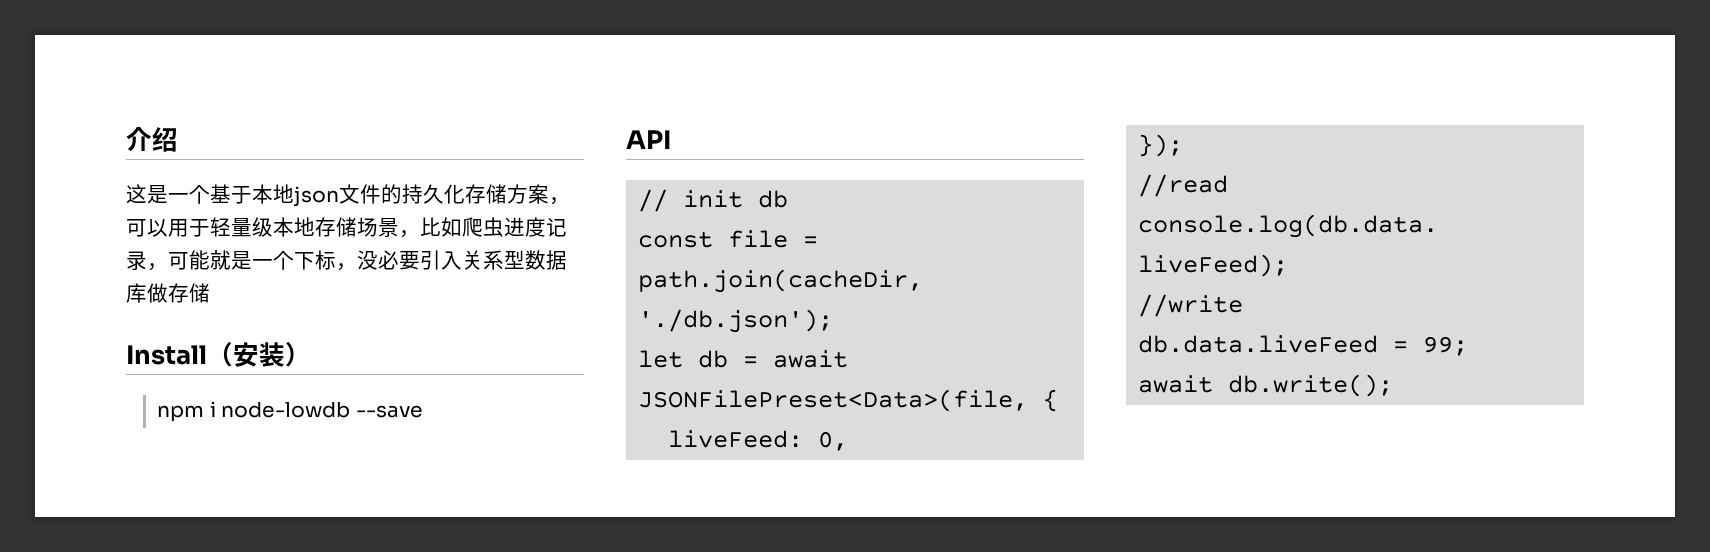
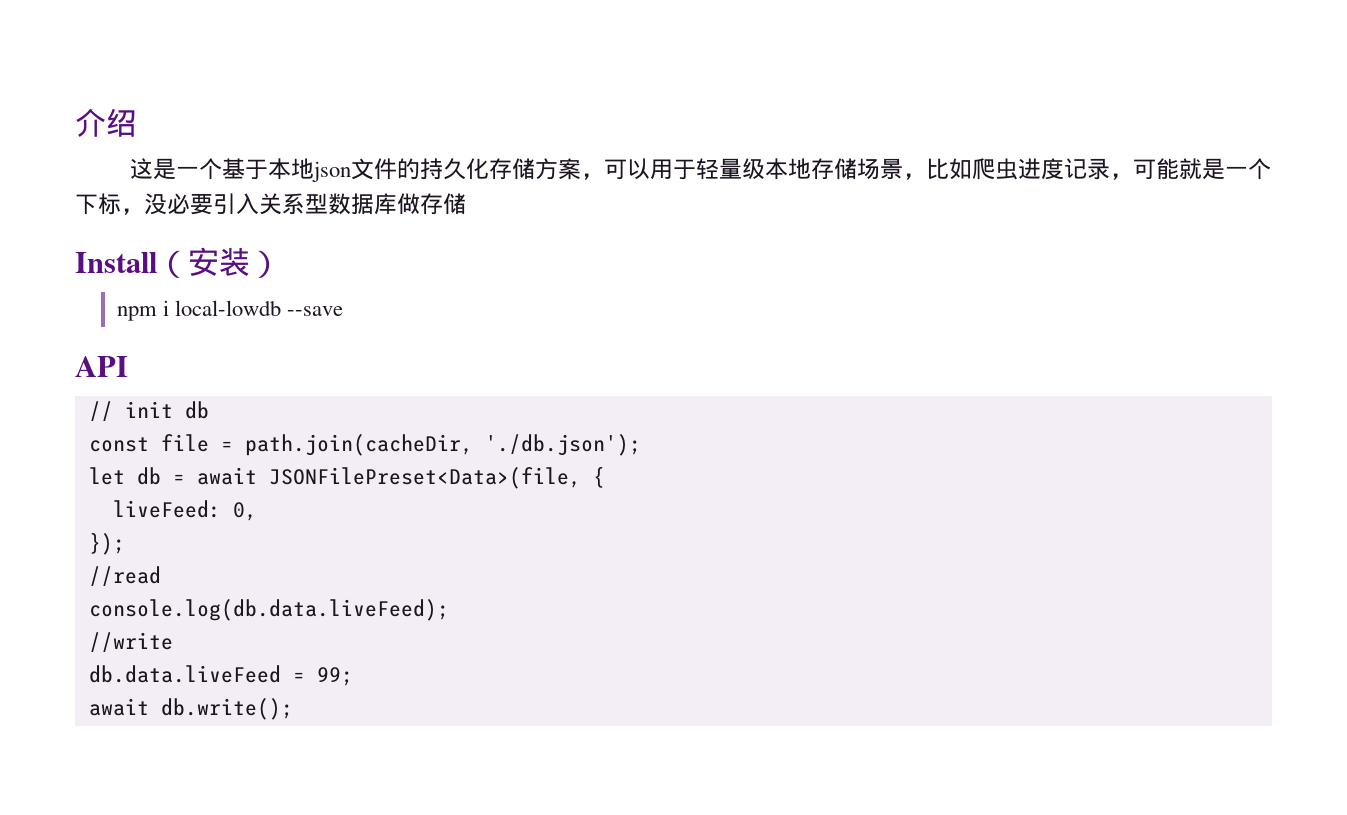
- npm i node-lowdb --save
+ npm i local-lowdb --save

